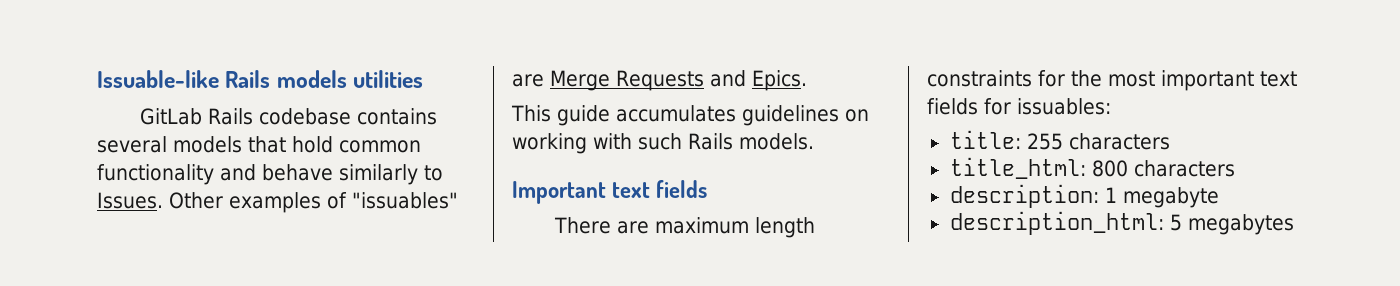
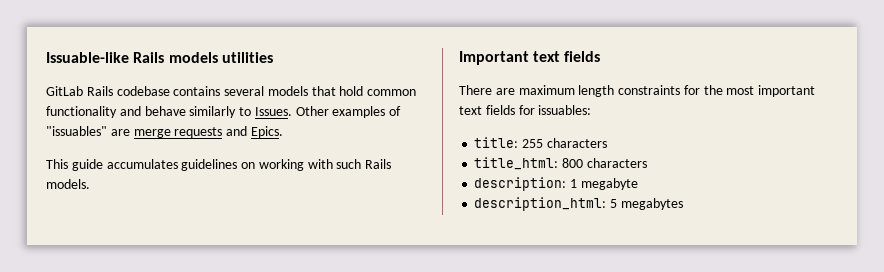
- Other examples of "issuables" are Merge Requests and Epics.
+ Other examples of "issuables" are merge requests and Epics.

